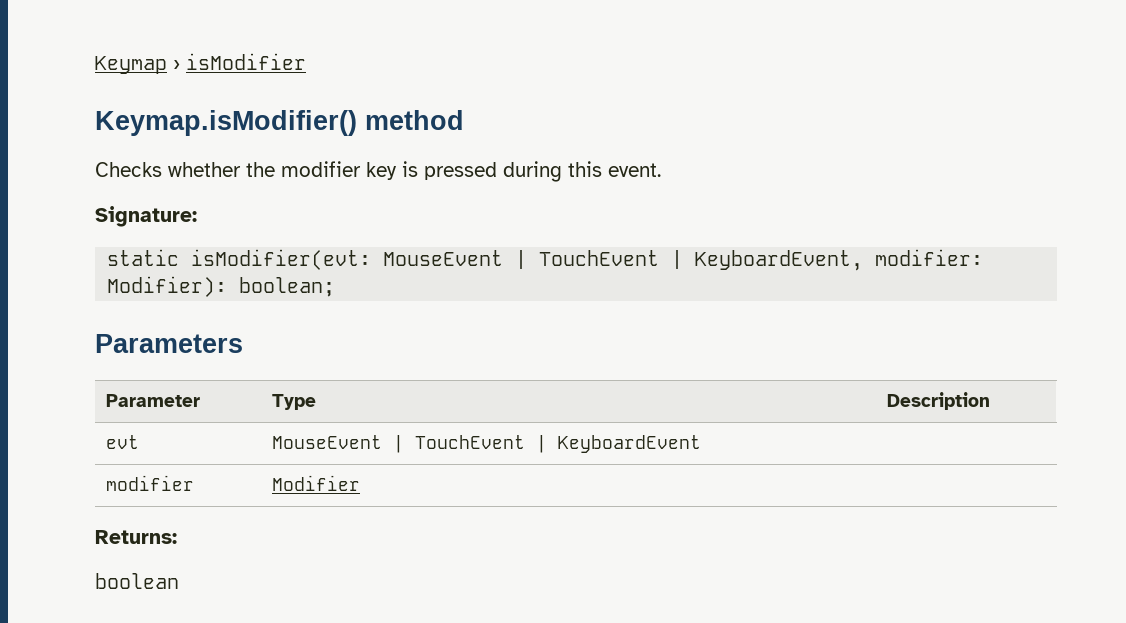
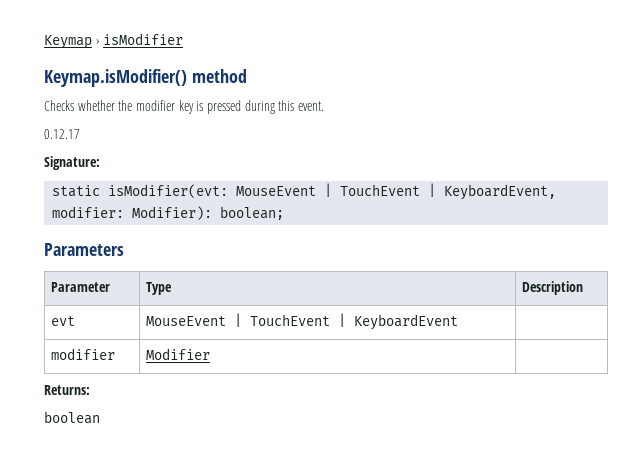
+ 0.12.17

